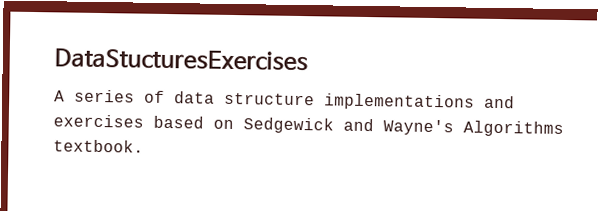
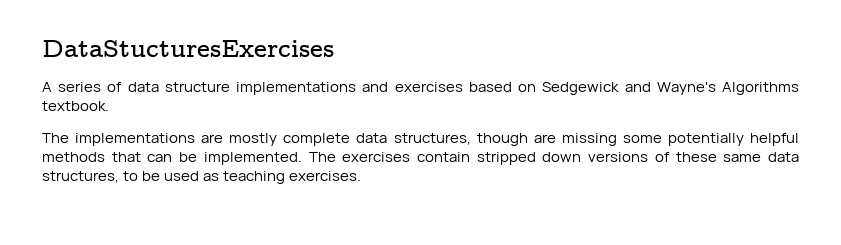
+ The implementations are mostly complete data structures, though are missing some potentially helpful methods that can be implemented. The exercises contain stripped down versions of these same data structures, to be used as teaching exercises.

